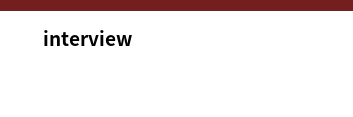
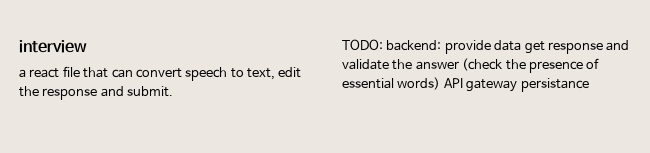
+ a react file that can convert speech to text, edit the response and submit.
+ TODO: backend: provide data get response and validate the answer (check the presence of essential words) API gateway persistance

